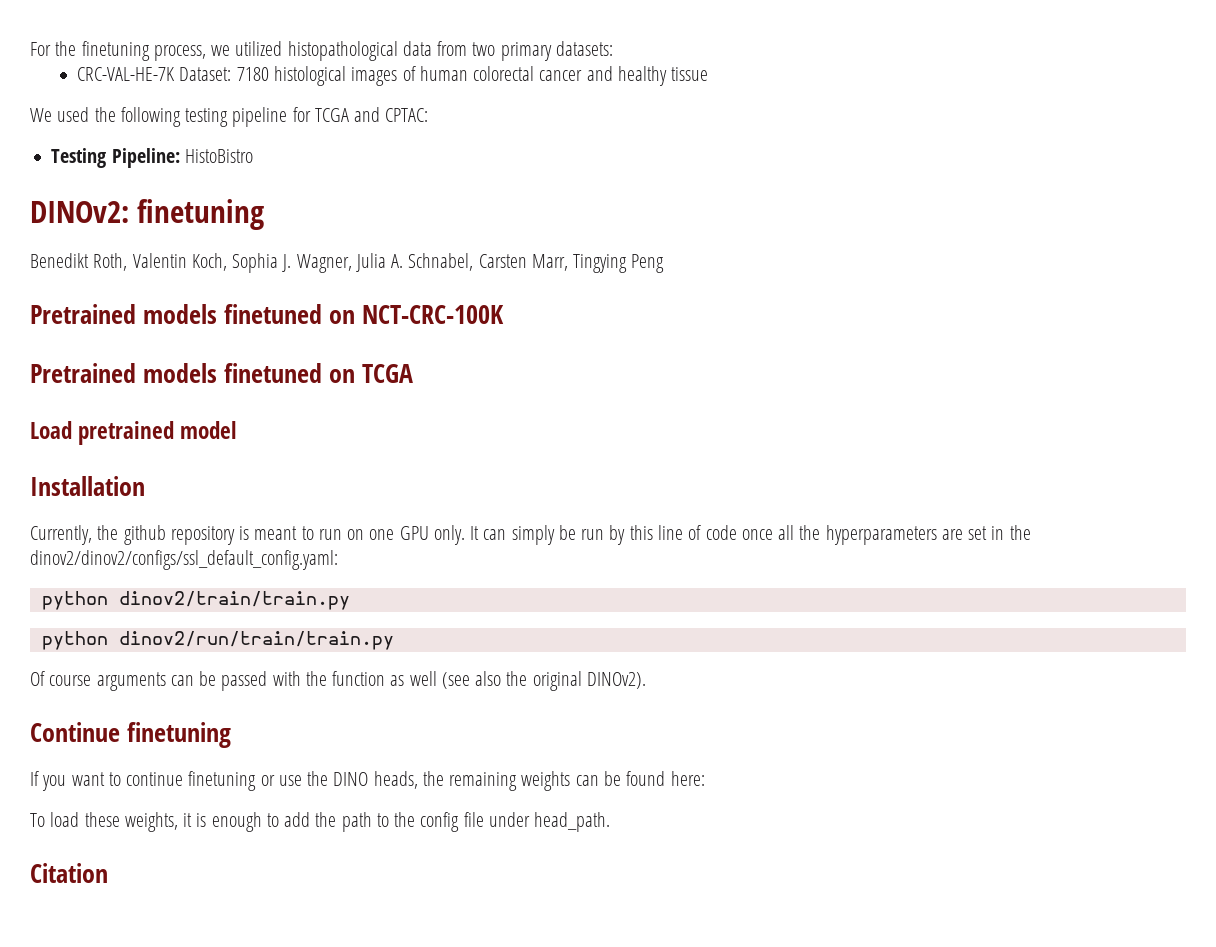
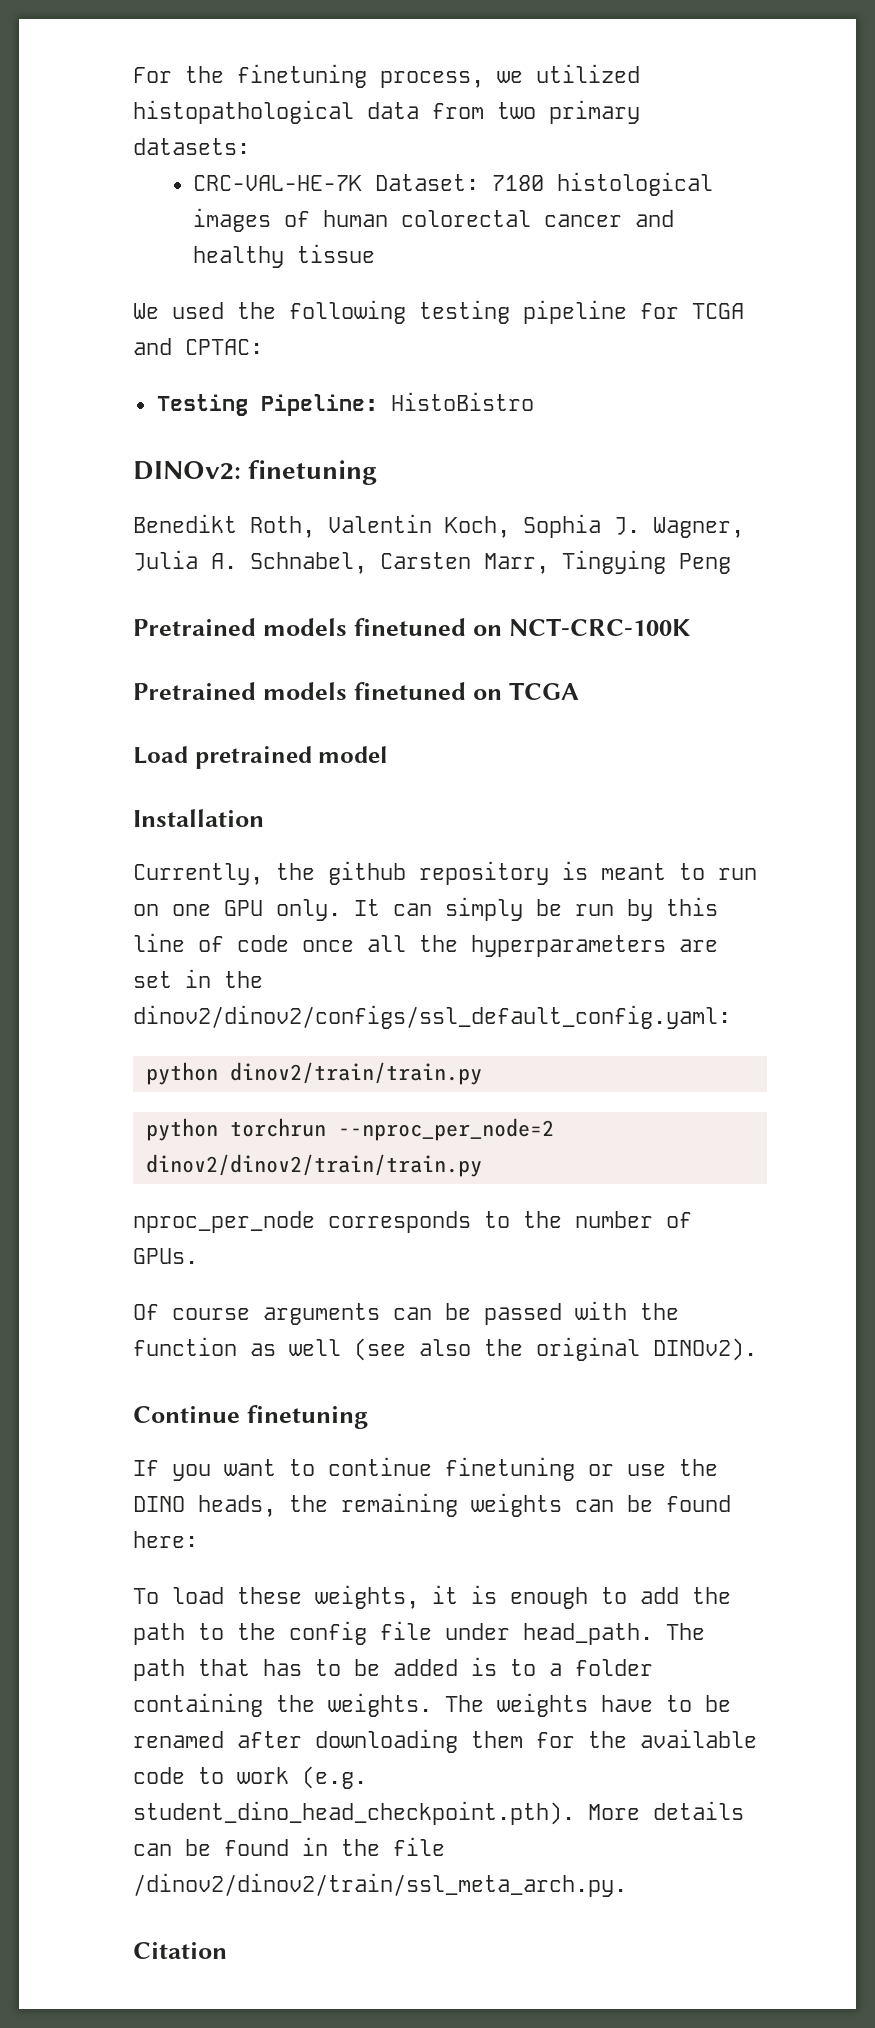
- python dinov2/run/train/train.py
+ python torchrun --nproc_per_node=2 dinov2/dinov2/train/train.py
+ nproc_per_node corresponds to the number of GPUs.
+ The path that has to be added is to a folder containing the weights. The weights have to be renamed after downloading them for the available code to work (e.g. student_dino_head_checkpoint.pth). More details can be found in the file /dinov2/dinov2/train/ssl_meta_arch.py.

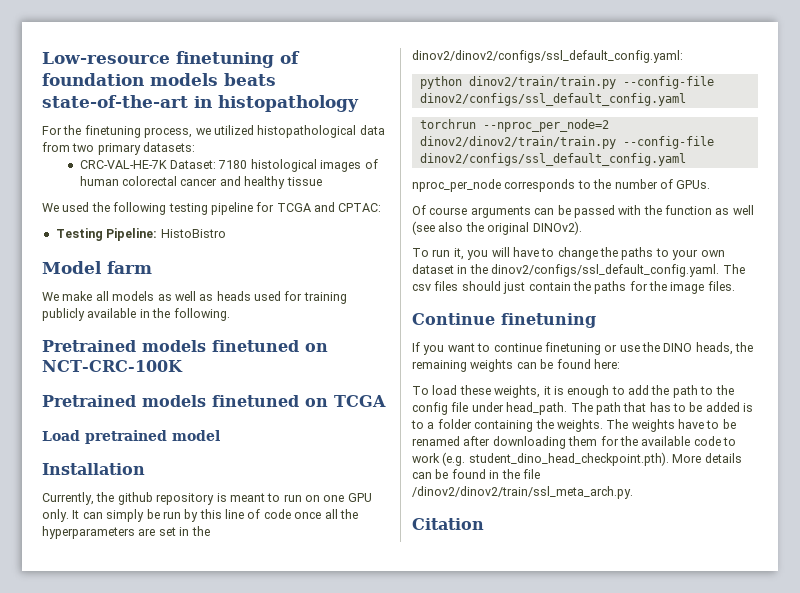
+ Low-resource finetuning of foundation models beats state-of-the-art in histopathology
- DINOv2: finetuning
- Benedikt Roth, Valentin Koch, Sophia J. Wagner, Julia A. Schnabel, Carsten Marr, Tingying Peng
+ Model farm
+ We make all models as well as heads used for training publicly available in the following.
- python dinov2/train/train.py
- python torchrun --nproc_per_node=2 dinov2/dinov2/train/train.py
+ python dinov2/train/train.py --config-file dinov2/configs/ssl_default_config.yaml
+ torchrun --nproc_per_node=2 dinov2/dinov2/train/train.py --config-file dinov2/configs/ssl_default_config.yaml
+ To run it, you will have to change the paths to your own dataset in the dinov2/configs/ssl_default_config.yaml. The csv files should just contain the paths for the image files.

